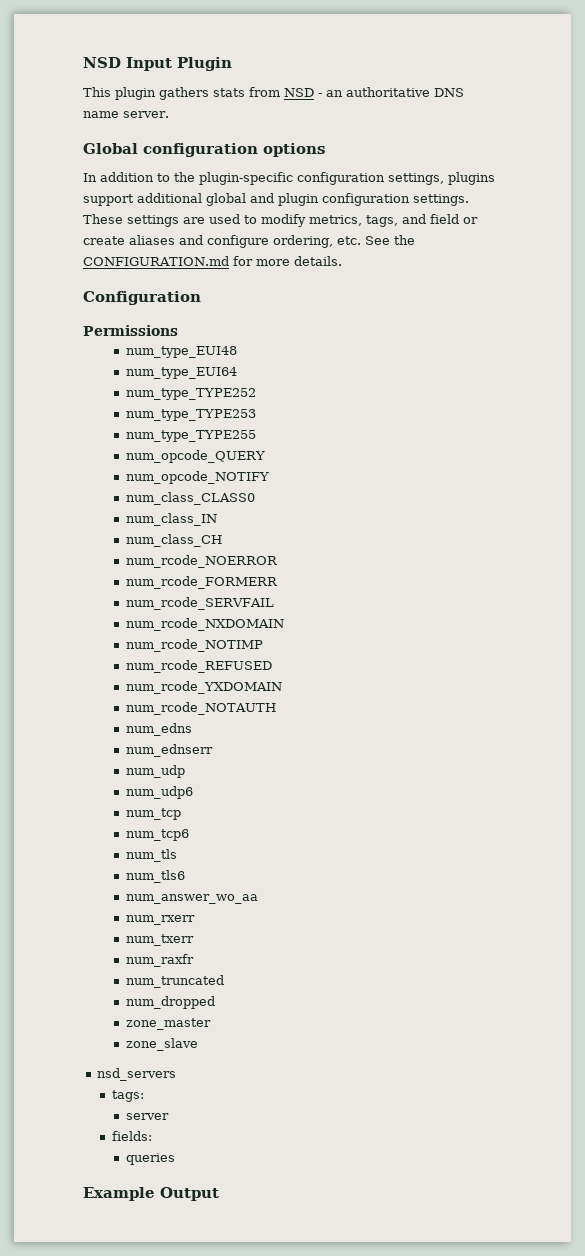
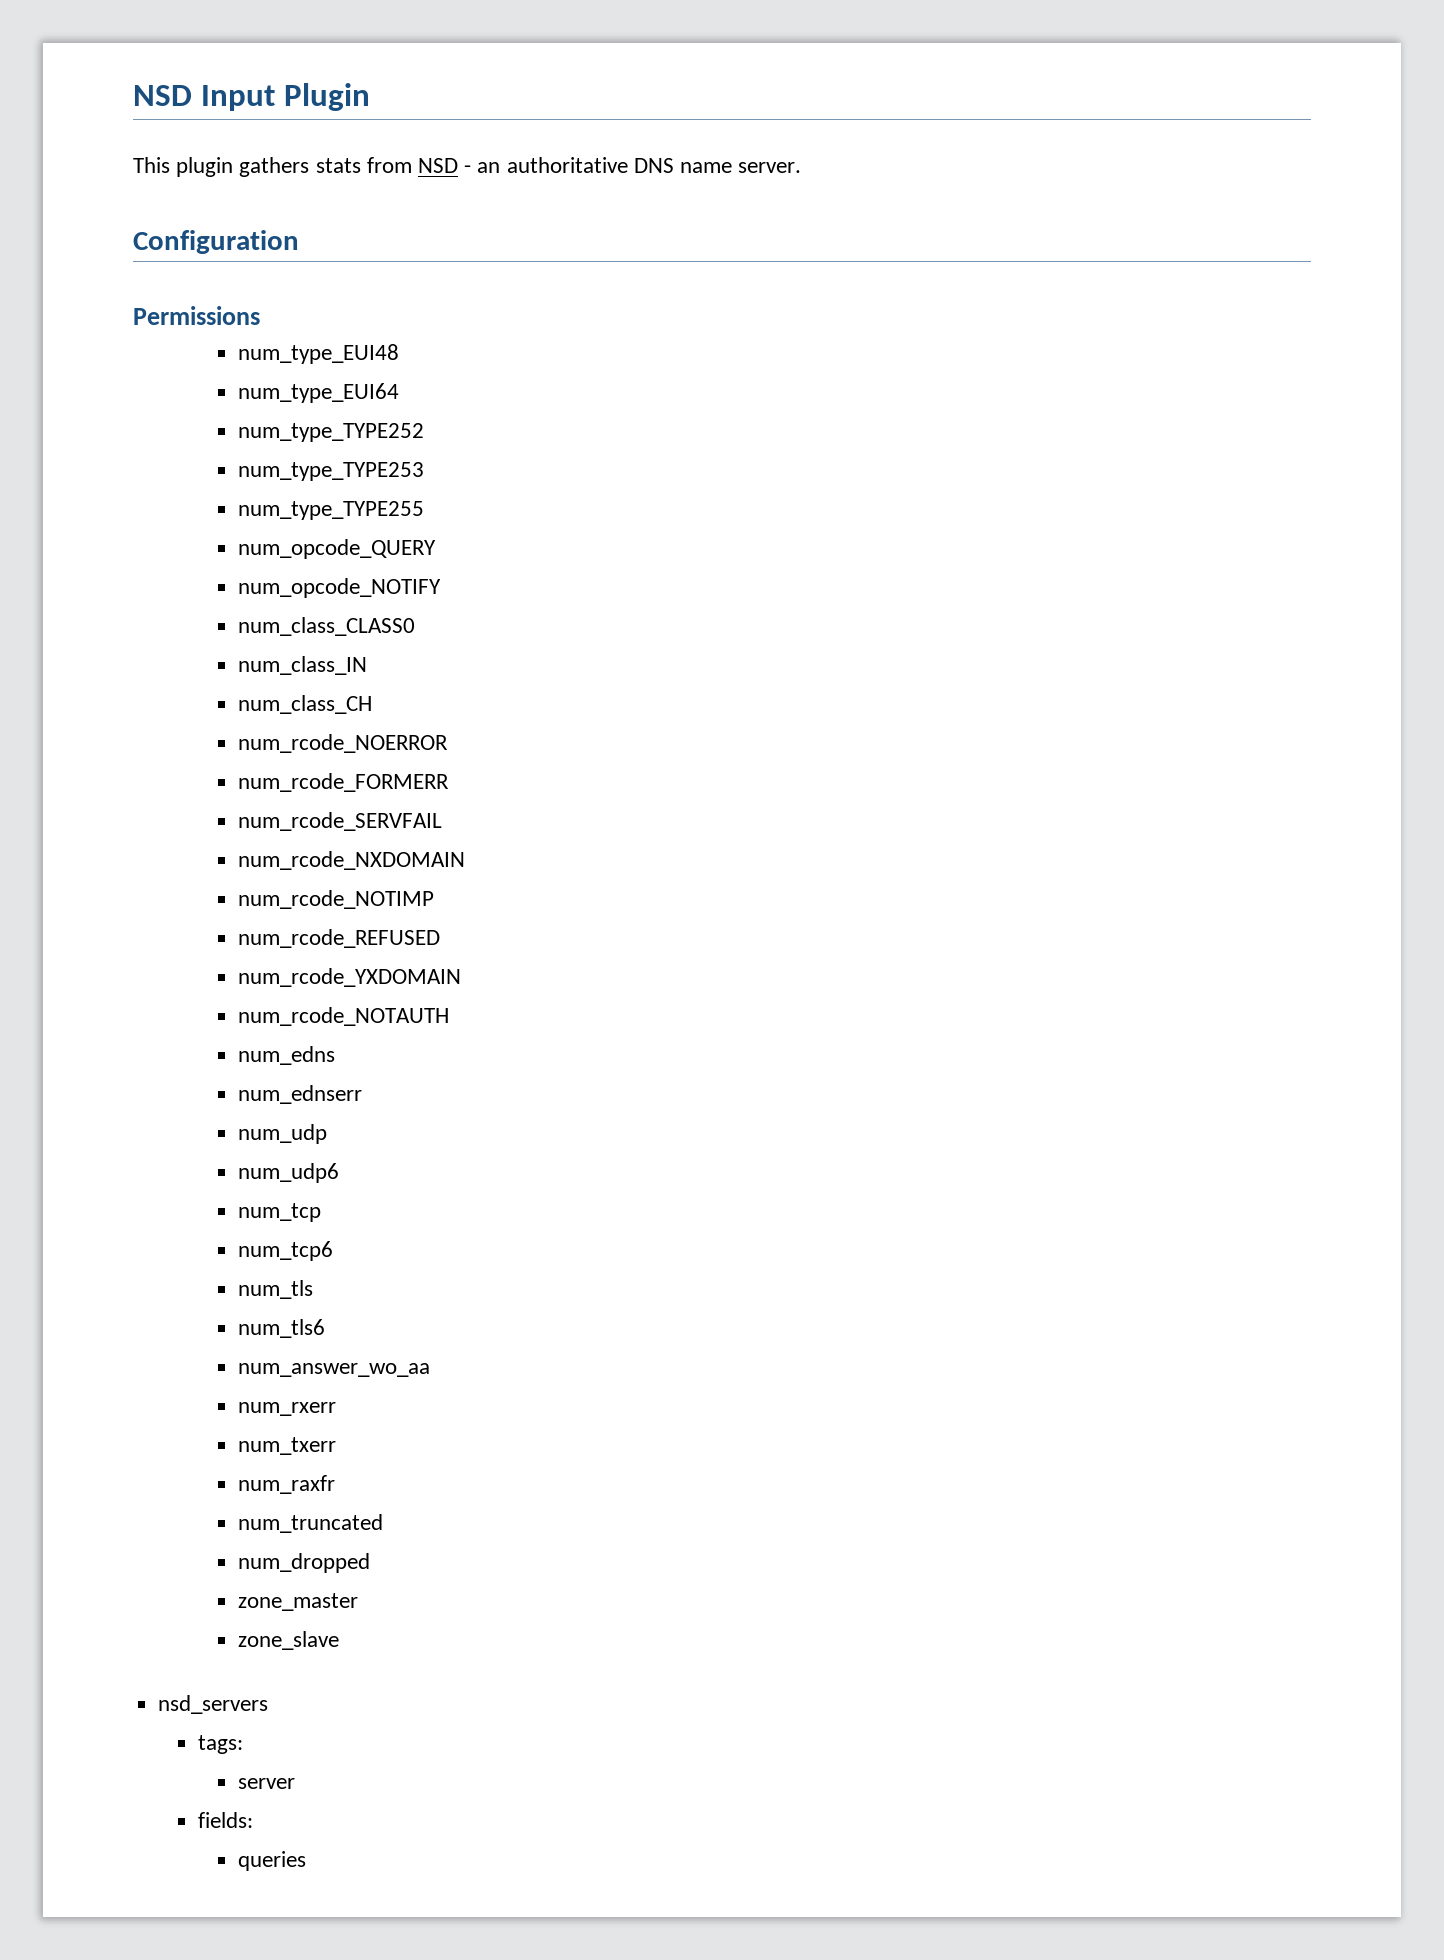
- Global configuration options
- In addition to the plugin-specific configuration settings, plugins support additional global and plugin configuration settings. These settings are used to modify metrics, tags, and field or create aliases and configure ordering, etc. See the CONFIGURATION.md for more details.
- Example Output

